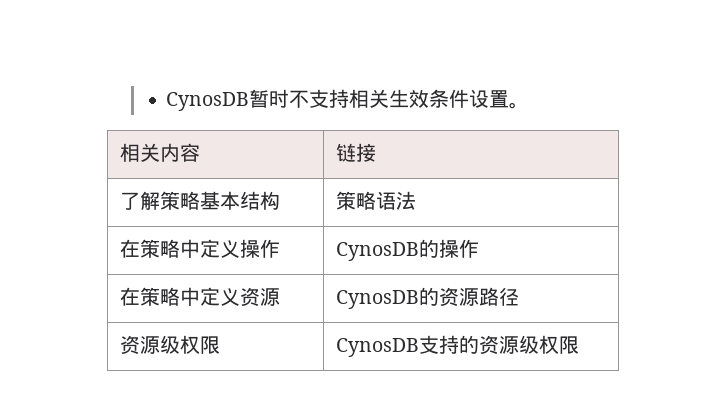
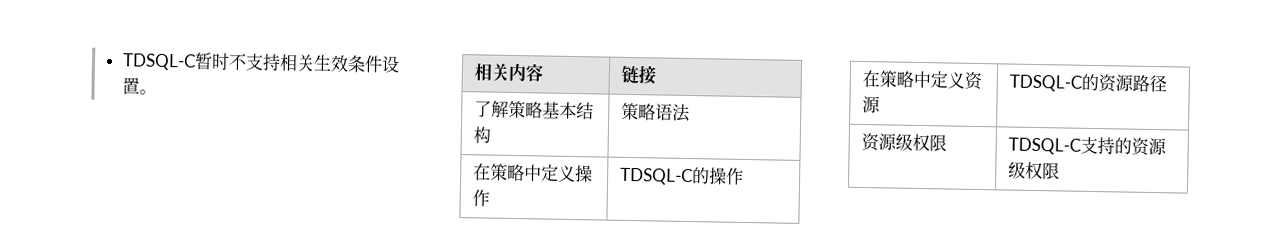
- CynosDB暂时不支持相关生效条件设置。
+ TDSQL-C暂时不支持相关生效条件设置。
- 在策略中定义操作 | CynosDB的操作
+ 在策略中定义操作 | TDSQL-C的操作
- 在策略中定义资源 | CynosDB的资源路径
+ 在策略中定义资源 | TDSQL-C的资源路径
- 资源级权限 | CynosDB支持的资源级权限
+ 资源级权限 | TDSQL-C支持的资源级权限

